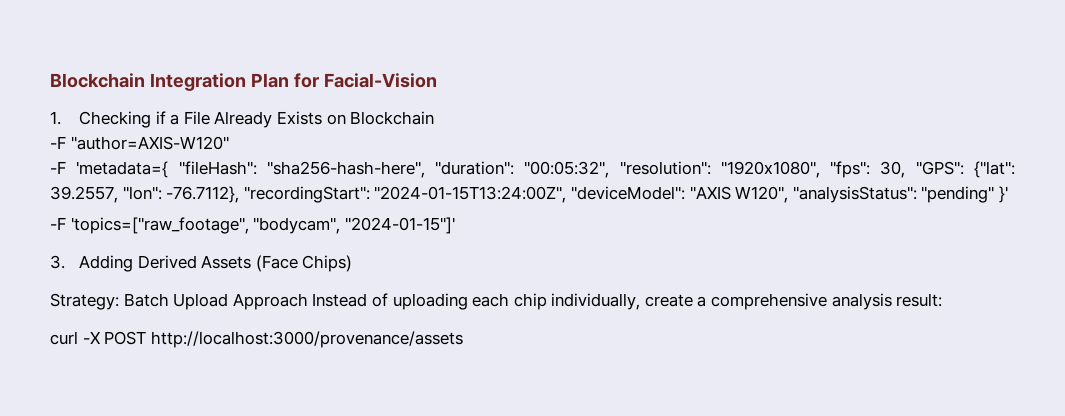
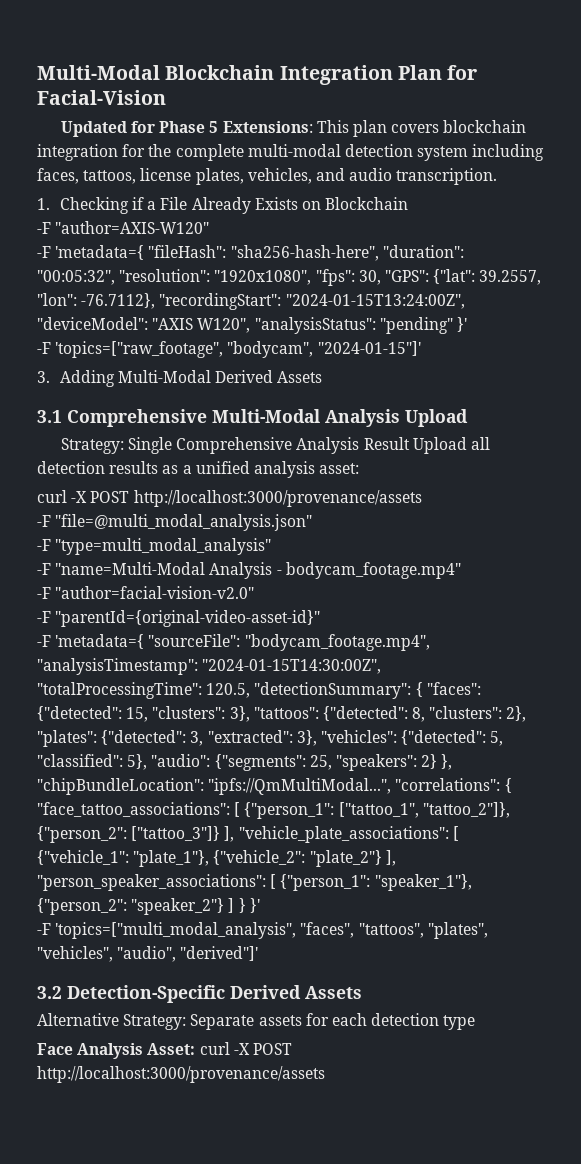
- Blockchain Integration Plan for Facial-Vision
+ Multi-Modal Blockchain Integration Plan for Facial-Vision
+ Updated for Phase 5 Extensions: This plan covers blockchain integration for the complete multi-modal detection system including faces, tattoos, license plates, vehicles, and audio transcription.
- 3. Adding Derived Assets (Face Chips)
- Strategy: Batch Upload Approach Instead of uploading each chip individually, create a comprehensive analysis result:
+ 3. Adding Multi-Modal Derived Assets
+ 3.1 Comprehensive Multi-Modal Analysis Upload
+ Strategy: Single Comprehensive Analysis Result Upload all detection results as a unified analysis asset:
  curl -X POST http://localhost:3000/provenance/assets
+ -F "file=@multi_modal_analysis.json"
+ -F "type=multi_modal_analysis"
+ -F "name=Multi-Modal Analysis - bodycam_footage.mp4"
+ -F "author=facial-vision-v2.0"
+ -F "parentId={original-video-asset-id}"
+ -F 'metadata={ "sourceFile": "bodycam_footage.mp4", "analysisTimestamp": "2024-01-15T14:30:00Z", "totalProcessingTime": 120.5, "detectionSummary": { "faces": {"detected": 15, "clusters": 3}, "tattoos": {"detected": 8, "clusters": 2}, "plates": {"detected": 3, "extracted": 3}, "vehicles": {"detected": 5, "classified": 5}, "audio": {"segments": 25, "speakers": 2} }, "chipBundleLocation": "ipfs://QmMultiModal...", "correlations": { "face_tattoo_associations": [ {"person_1": ["tattoo_1", "tattoo_2"]}, {"person_2": ["tattoo_3"]} ], "vehicle_plate_associations": [ {"vehicle_1": "plate_1"}, {"vehicle_2": "plate_2"} ], "person_speaker_associations": [ {"person_1": "speaker_1"}, {"person_2": "speaker_2"} ] } }'
+ -F 'topics=["multi_modal_analysis", "faces", "tattoos", "plates", "vehicles", "audio", "derived"]'
+ 3.2 Detection-Specific Derived Assets
+ Alternative Strategy: Separate assets for each detection type
+ Face Analysis Asset: curl -X POST http://localhost:3000/provenance/assets

